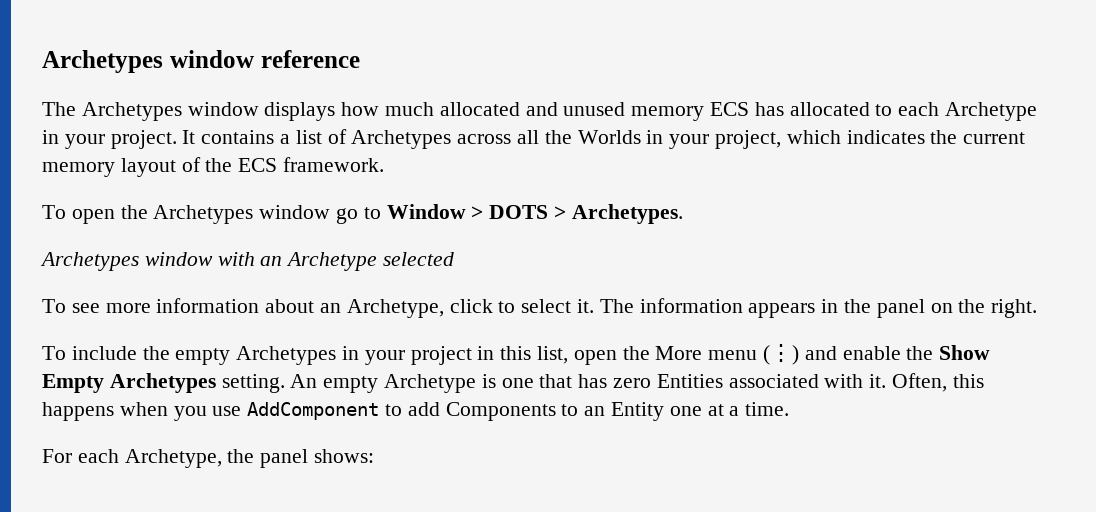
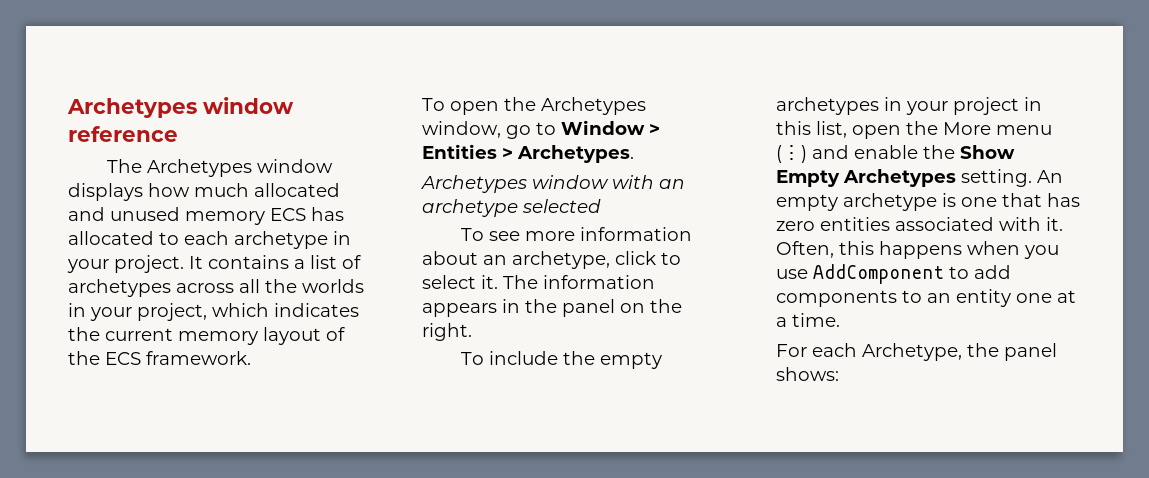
- The Archetypes window displays how much allocated and unused memory ECS has allocated to each Archetype in your project.
+ The Archetypes window displays how much allocated and unused memory ECS has allocated to each archetype in your project.
- It contains a list of Archetypes across all the Worlds in your project, which indicates the current memory layout of the ECS framework.
+ It contains a list of archetypes across all the worlds in your project, which indicates the current memory layout of the ECS framework.
- To open the Archetypes window go to Window > DOTS > Archetypes.
+ To open the Archetypes window, go to Window > Entities > Archetypes.
- Archetypes window with an Archetype selected
+ Archetypes window with an archetype selected
- To see more information about an Archetype, click to select it.
+ To see more information about an archetype, click to select it.
- To include the empty Archetypes in your project in this list, open the More menu (⋮) and enable the Show Empty Archetypes setting.
+ To include the empty archetypes in your project in this list, open the More menu (⋮) and enable the Show Empty Archetypes setting.
- An empty Archetype is one that has zero Entities associated with it.
+ An empty archetype is one that has zero entities associated with it.
- Often, this happens when you use AddComponent to add Components to an Entity one at a time.
+ Often, this happens when you use AddComponent to add components to an entity one at a time.

